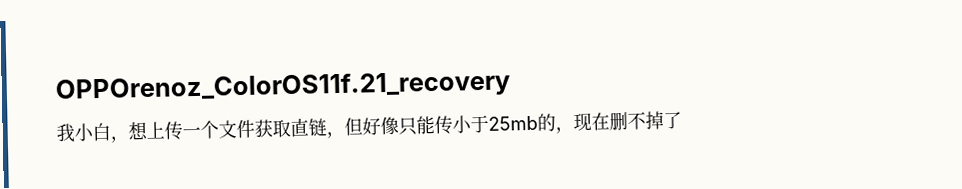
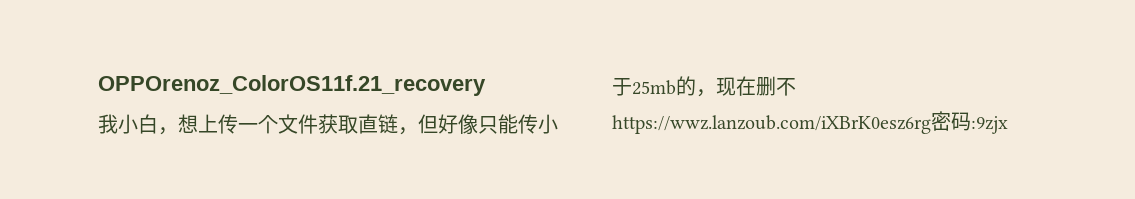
- 我小白，想上传一个文件获取直链，但好像只能传小于25mb的，现在删不掉了
+ 我小白，想上传一个文件获取直链，但好像只能传小于25mb的，现在删不https://wwz.lanzoub.com/iXBrK0esz6rg密码:9zjx

